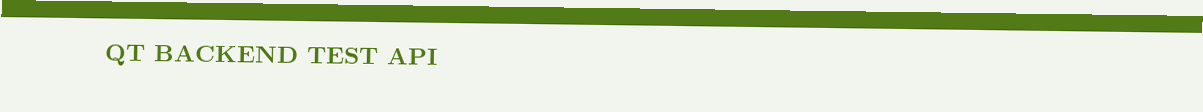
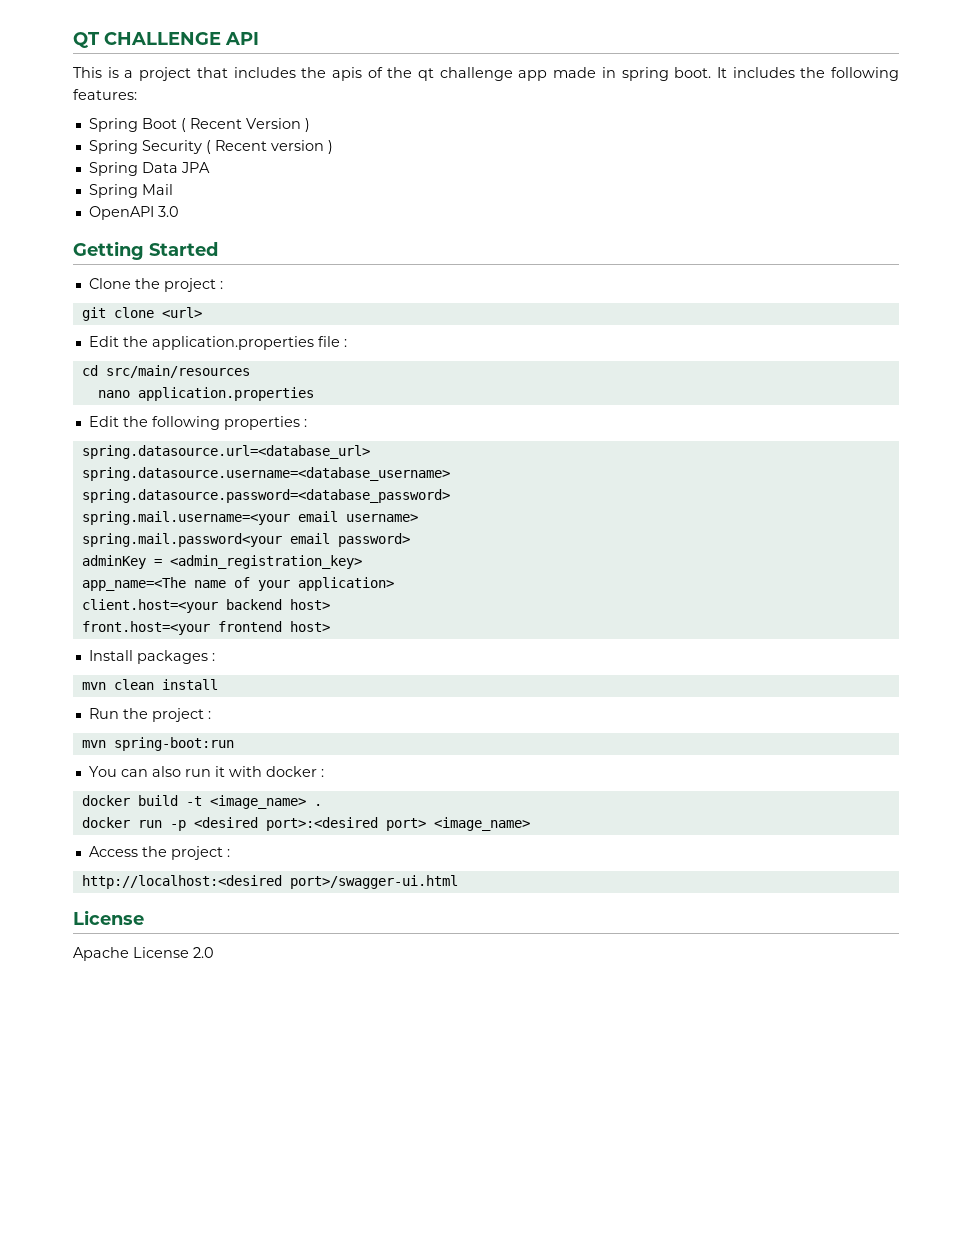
- QT BACKEND TEST API
+ QT CHALLENGE API
+ This is a project that includes the apis of the qt challenge app made in spring boot. It includes the following features:
+ Spring Boot ( Recent Version )
+ Spring Security ( Recent version )
+ Spring Data JPA
+ Spring Mail
+ OpenAPI 3.0
+ Getting Started
+ Clone the project :
+ git clone <url>
+ Edit the application.properties file :
+ cd src/main/resources
+ nano application.properties
+ Edit the following properties :
+ spring.datasource.url=<database_url>
+ spring.datasource.username=<database_username>
+ spring.datasource.password=<database_password>
+ spring.mail.username=<your email username>
+ spring.mail.password<your email password>
+ adminKey = <admin_registration_key>
+ app_name=<The name of your application>
+ client.host=<your backend host>
+ front.host=<your frontend host>
+ Install packages :
+ mvn clean install
+ Run the project :
+ mvn spring-boot:run
+ You can also run it with docker :
+ docker build -t <image_name> .
+ docker run -p <desired port>:<desired port> <image_name>
+ Access the project :
+ http://localhost:<desired port>/swagger-ui.html
+ License
+ Apache License 2.0

